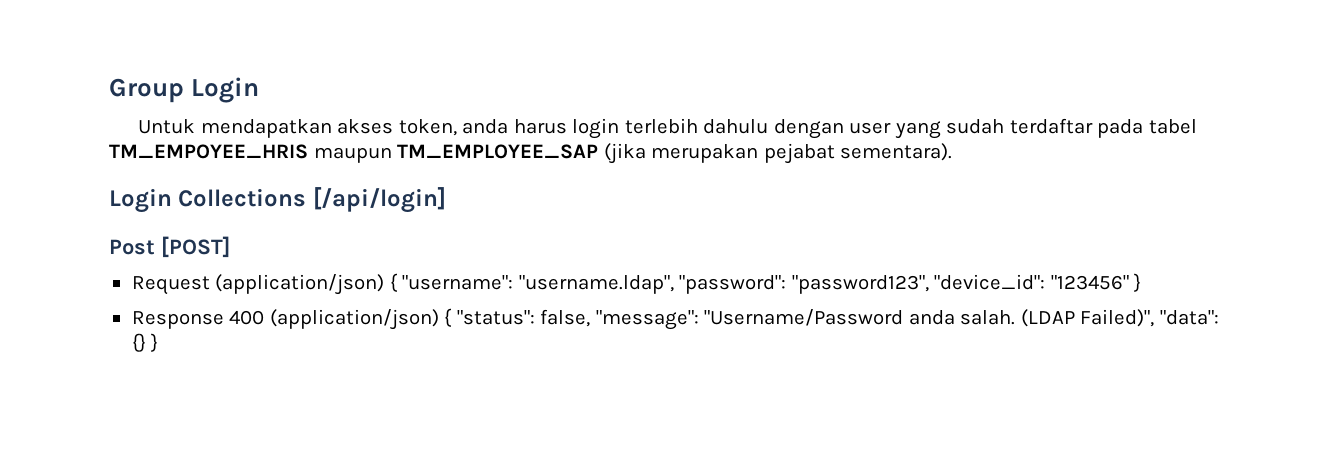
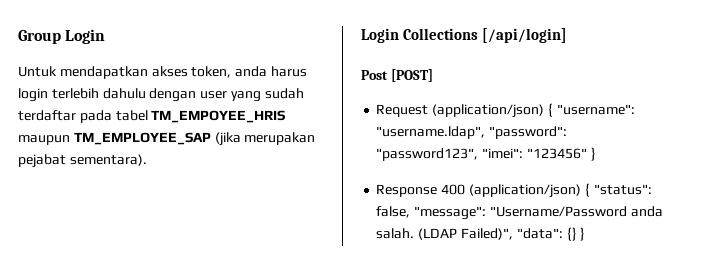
- Request (application/json) { "username": "username.ldap", "password": "password123", "device_id": "123456" }
+ Request (application/json) { "username": "username.ldap", "password": "password123", "imei": "123456" }

